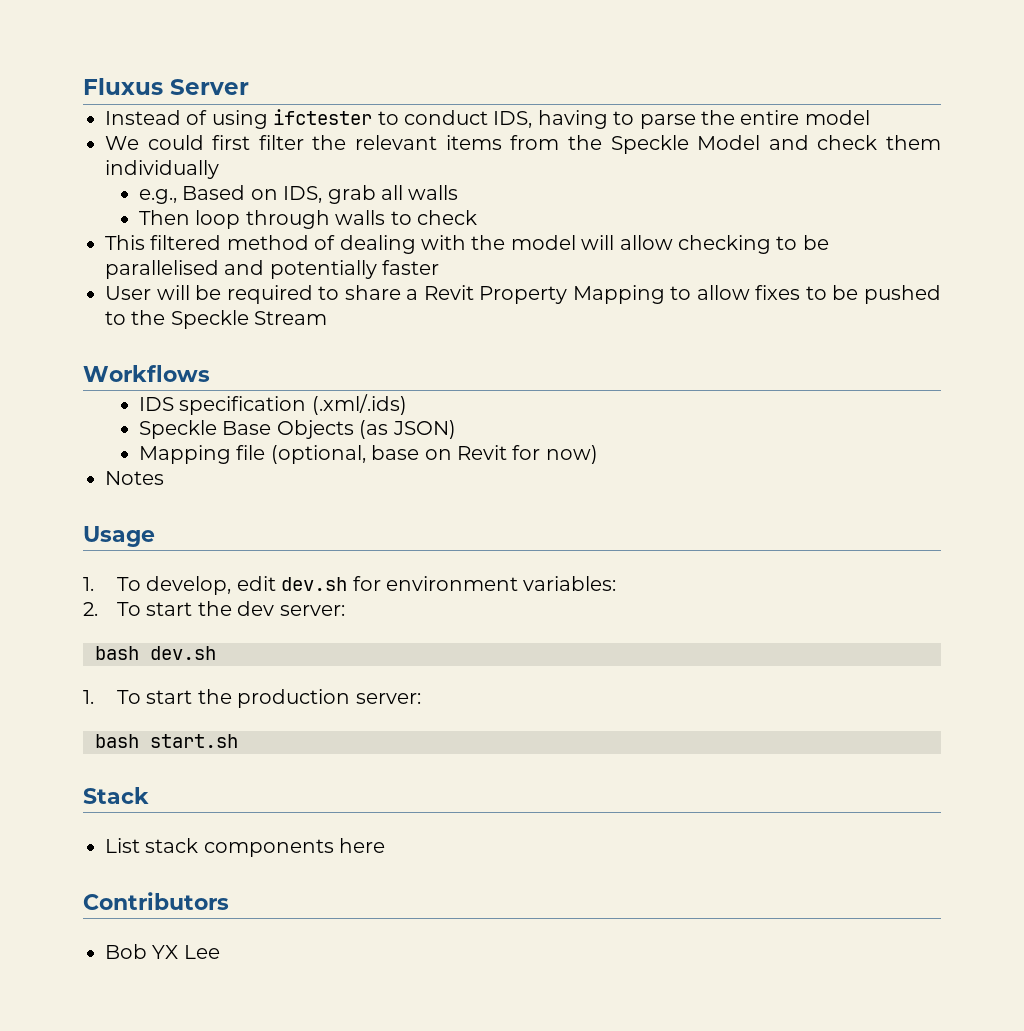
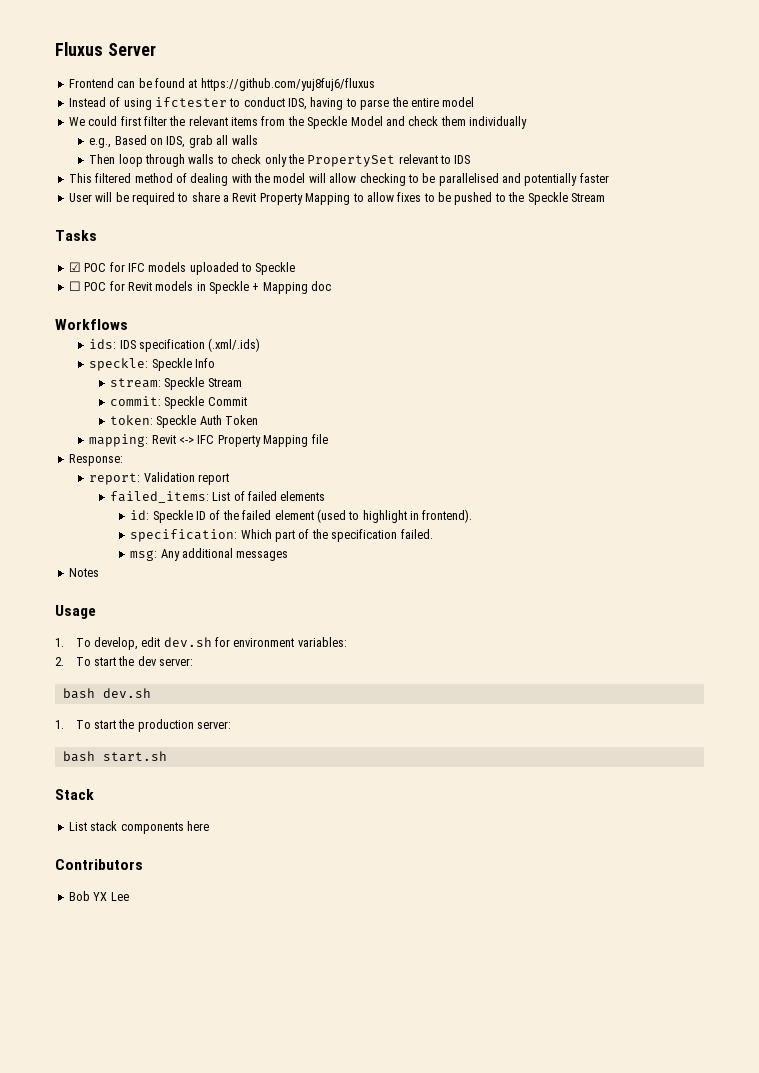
+ Frontend can be found at https://github.com/yuj8fuj6/fluxus
- Then loop through walls to check
+ Then loop through walls to check only the PropertySet relevant to IDS
+ Tasks
+ ☑ POC for IFC models uploaded to Speckle
+ ☐ POC for Revit models in Speckle + Mapping doc
- IDS specification (.xml/.ids)
+ ids: IDS specification (.xml/.ids)
- Speckle Base Objects (as JSON)
- Mapping file (optional, base on Revit for now)
+ speckle: Speckle Info
+ stream: Speckle Stream
+ commit: Speckle Commit
+ token: Speckle Auth Token
+ mapping: Revit <-> IFC Property Mapping file
+ Response:
+ report: Validation report
+ failed_items: List of failed elements
+ id: Speckle ID of the failed element (used to highlight in frontend).
+ specification: Which part of the specification failed.
+ msg: Any additional messages

